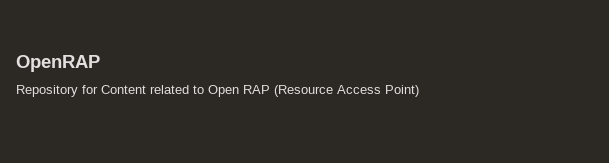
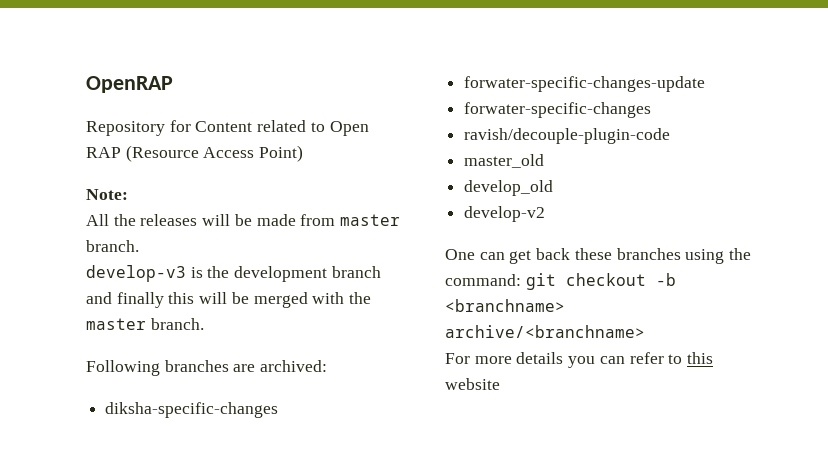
+ Note:
+ All the releases will be made from master branch.
+ develop-v3 is the development branch and finally this will be merged with the master branch.
+ Following branches are archived:
+ diksha-specific-changes
+ forwater-specific-changes-update
+ forwater-specific-changes
+ ravish/decouple-plugin-code
+ master_old
+ develop_old
+ develop-v2
+ One can get back these branches using the command: git checkout -b <branchname> archive/<branchname>
+ For more details you can refer to this website

